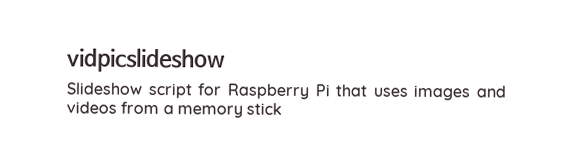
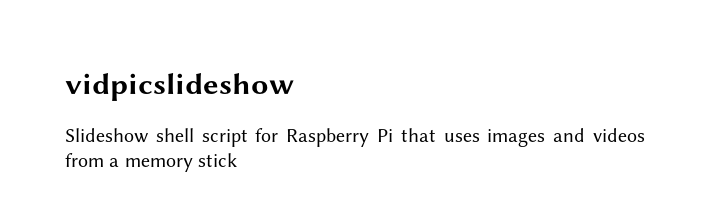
- Slideshow script for Raspberry Pi that uses images and videos from a memory stick
+ Slideshow shell script for Raspberry Pi that uses images and videos from a memory stick

